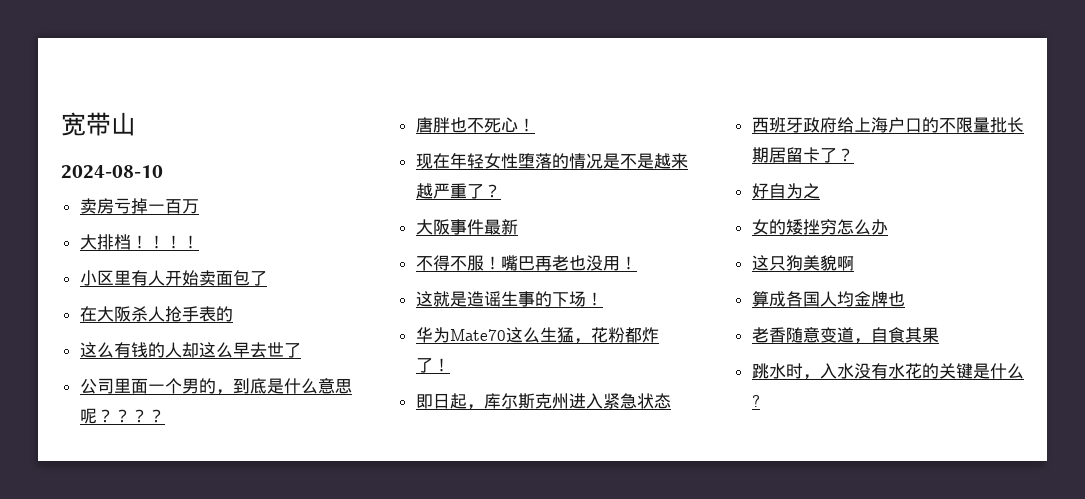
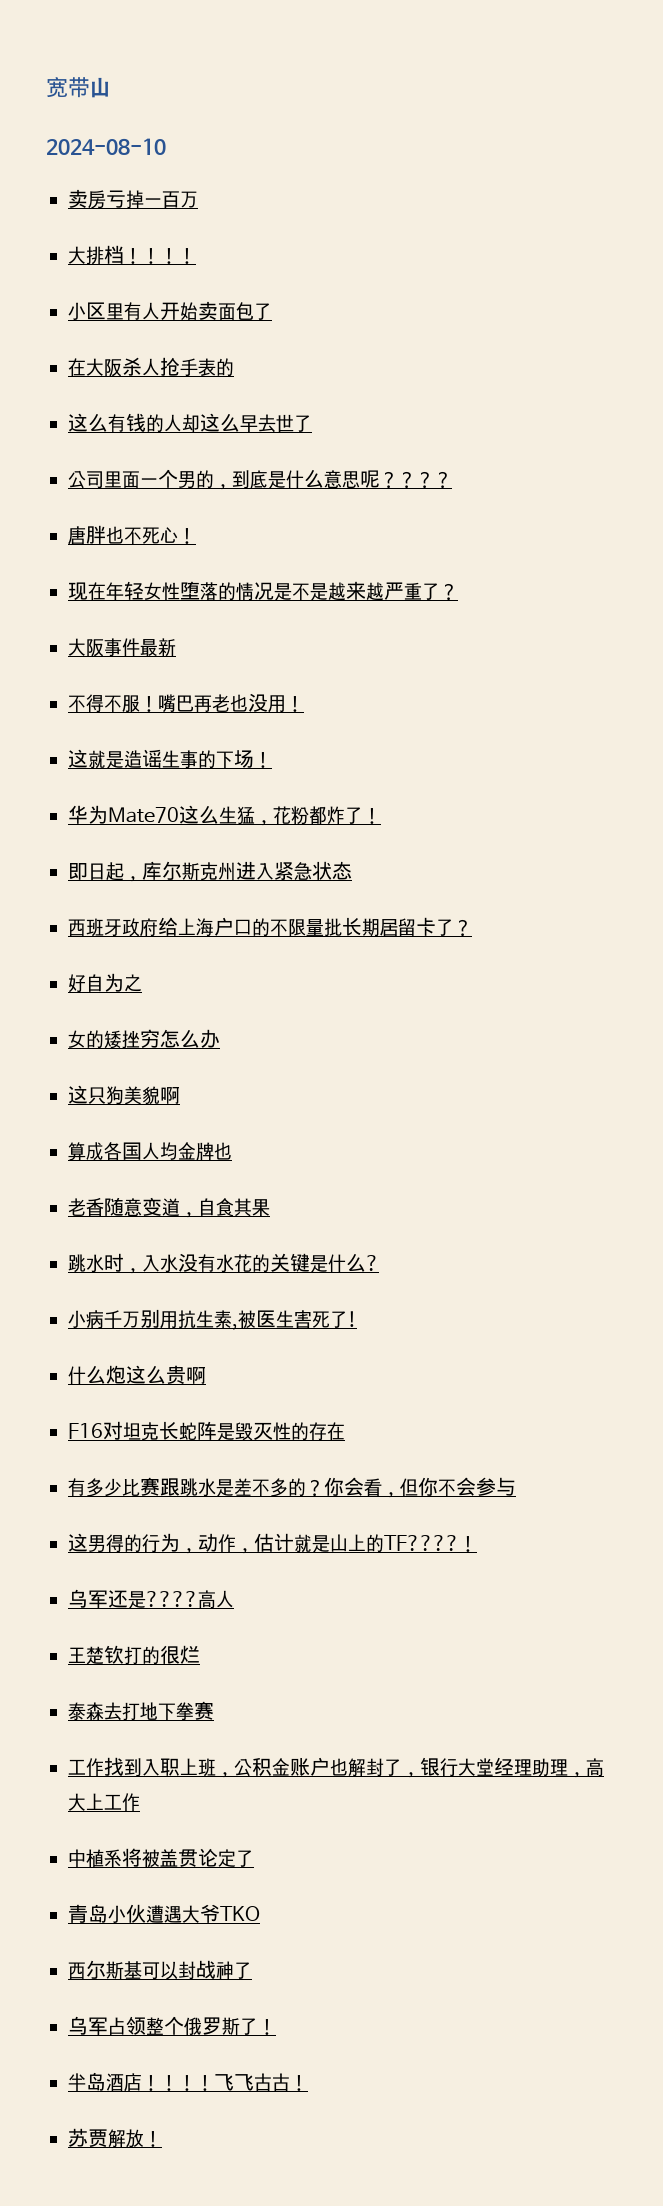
+ 小病千万别用抗生素,被医生害死了!
+ 什么炮这么贵啊
+ F16对坦克长蛇阵是毁灭性的存在
+ 有多少比赛跟跳水是差不多的？你会看，但你不会参与
+ 这男得的行为，动作，估计就是山上的TF????！
+ 乌军还是????高人
+ 王楚钦打的很烂
+ 泰森去打地下拳赛
+ 工作找到入职上班，公积金账户也解封了，银行大堂经理助理，高大上工作
+ 中植系将被盖贯论定了
+ 青岛小伙遭遇大爷TKO
+ 西尔斯基可以封战神了
+ 乌军占领整个俄罗斯了！
+ 半岛酒店！！！！飞飞古古！
+ 苏贾解放！

